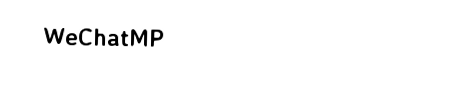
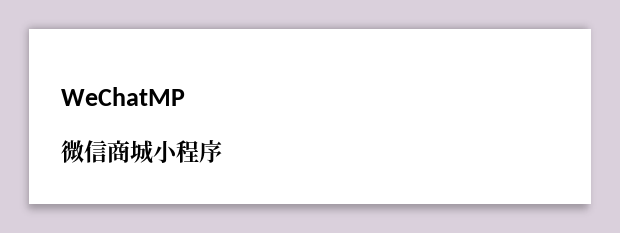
+ 微信商城小程序

